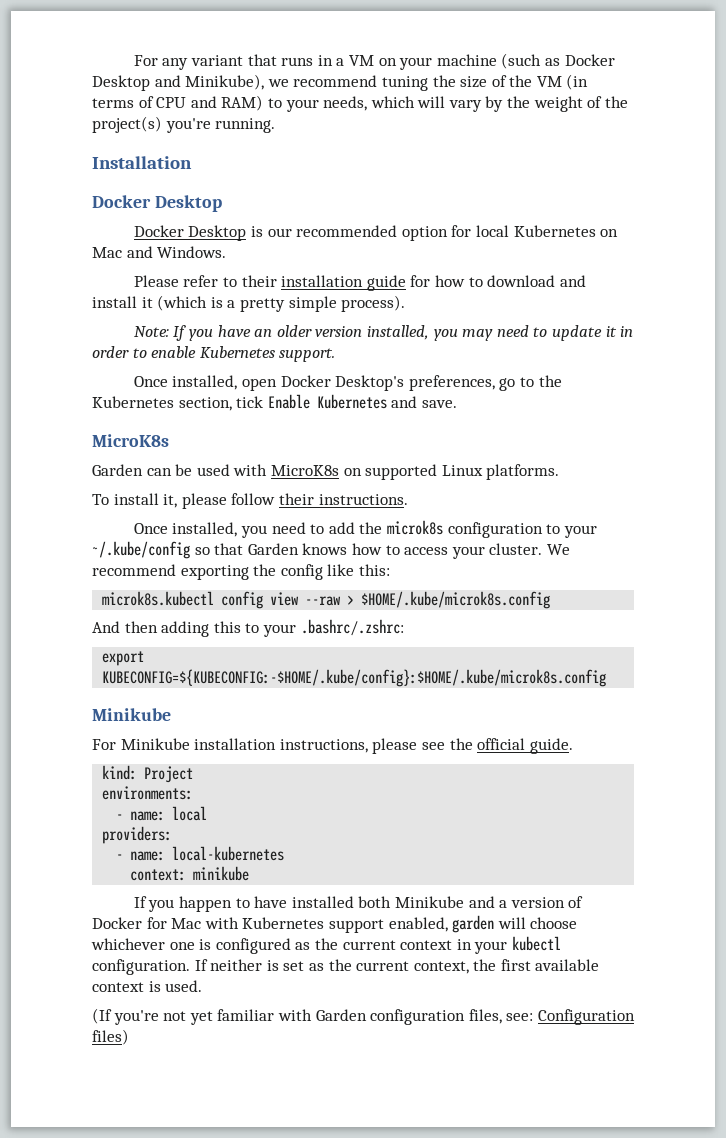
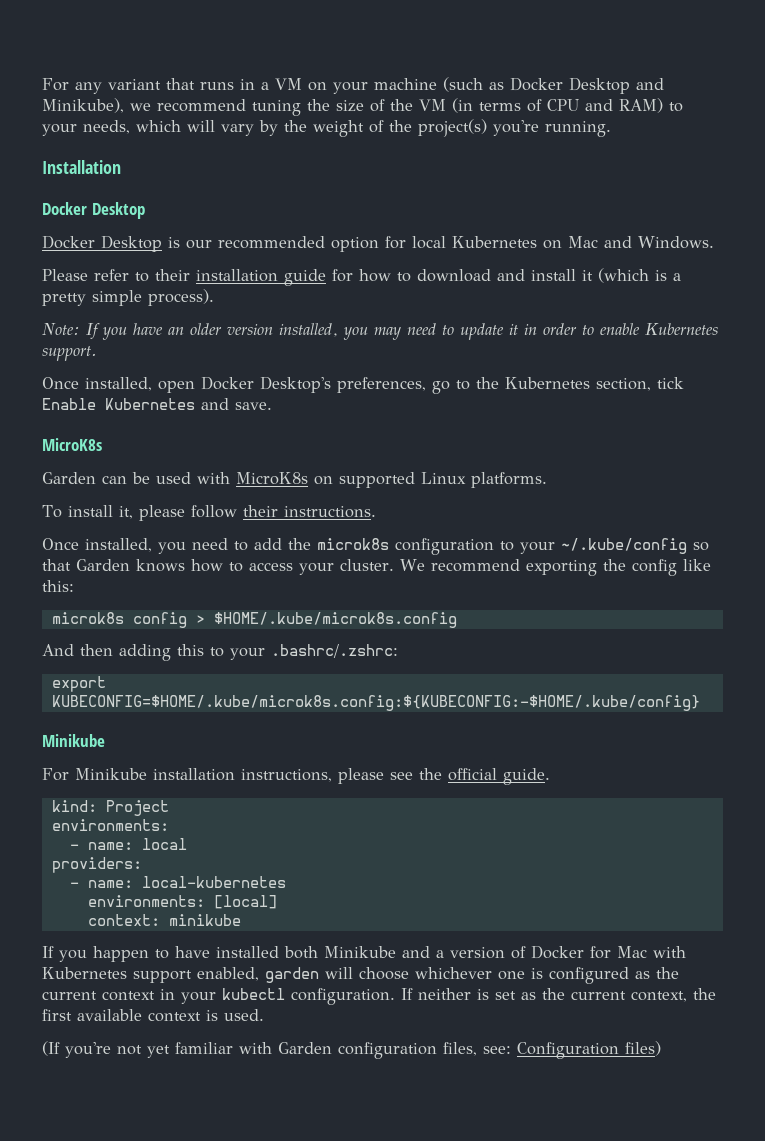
- microk8s.kubectl config view --raw > $HOME/.kube/microk8s.config
+ microk8s config > $HOME/.kube/microk8s.config
- export KUBECONFIG=${KUBECONFIG:-$HOME/.kube/config}:$HOME/.kube/microk8s.config
+ export KUBECONFIG=$HOME/.kube/microk8s.config:${KUBECONFIG:-$HOME/.kube/config}
+ environments: [local]

